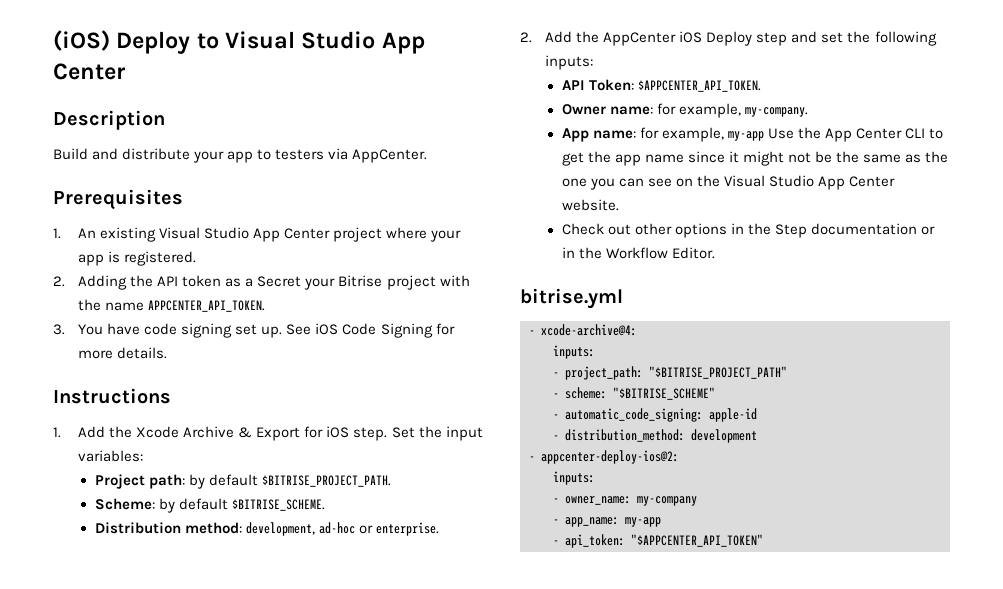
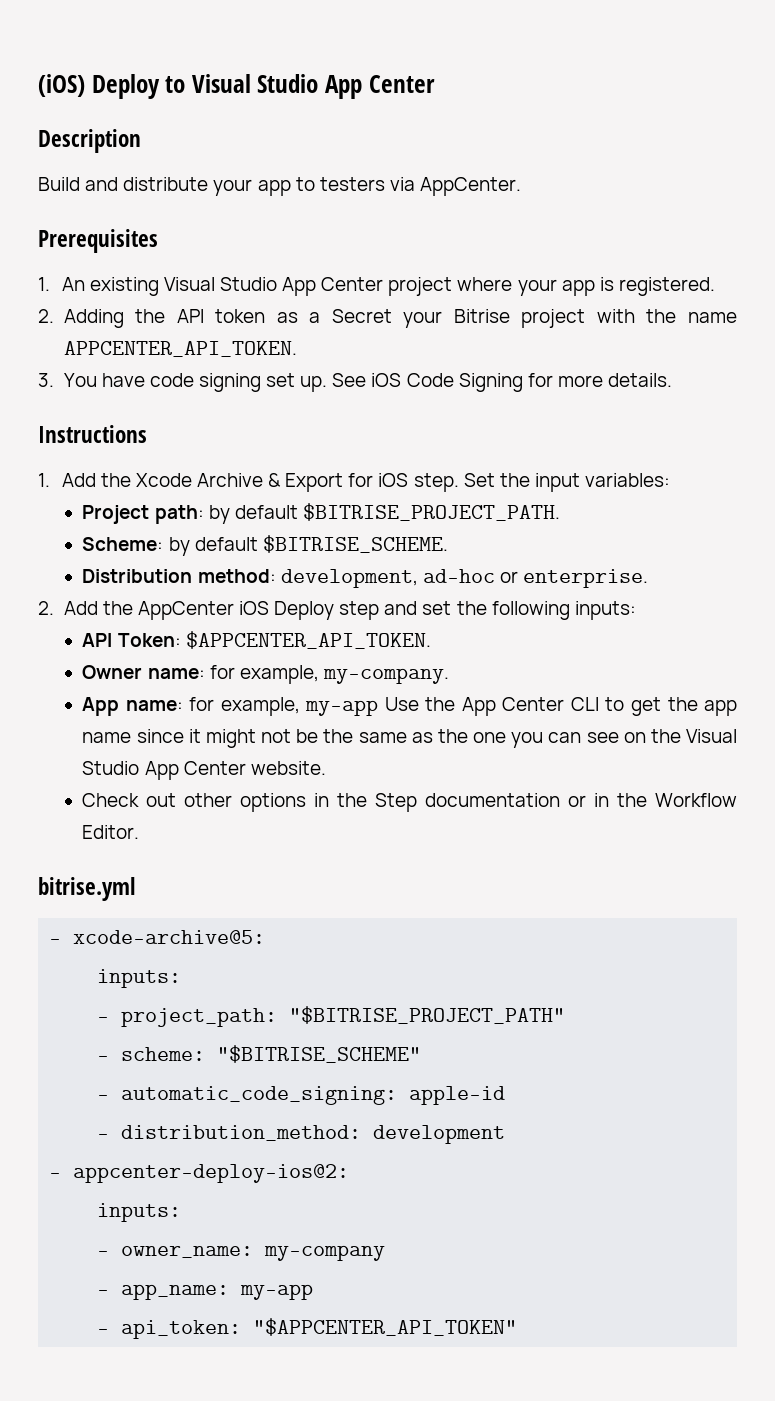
- - xcode-archive@4:
+ - xcode-archive@5:

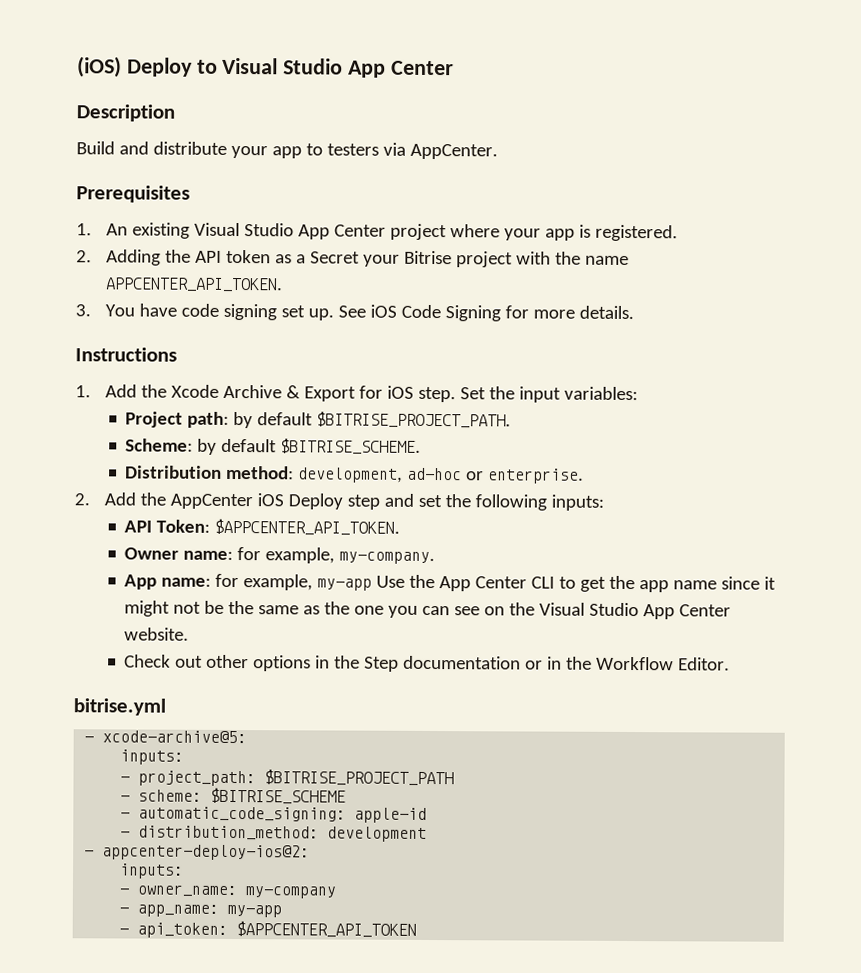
- - project_path: "$BITRISE_PROJECT_PATH"
+ - project_path: $BITRISE_PROJECT_PATH
- - scheme: "$BITRISE_SCHEME"
+ - scheme: $BITRISE_SCHEME
- - api_token: "$APPCENTER_API_TOKEN"
+ - api_token: $APPCENTER_API_TOKEN

